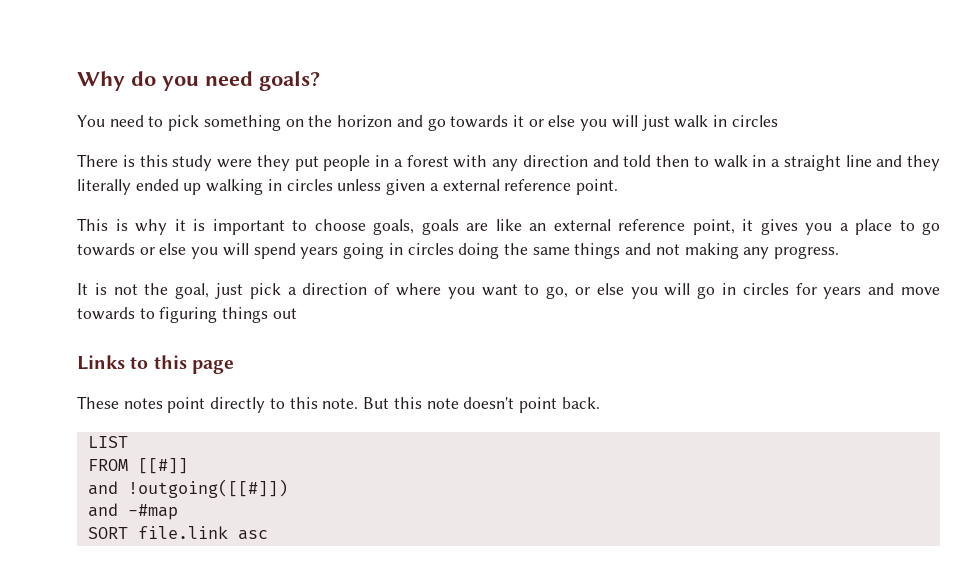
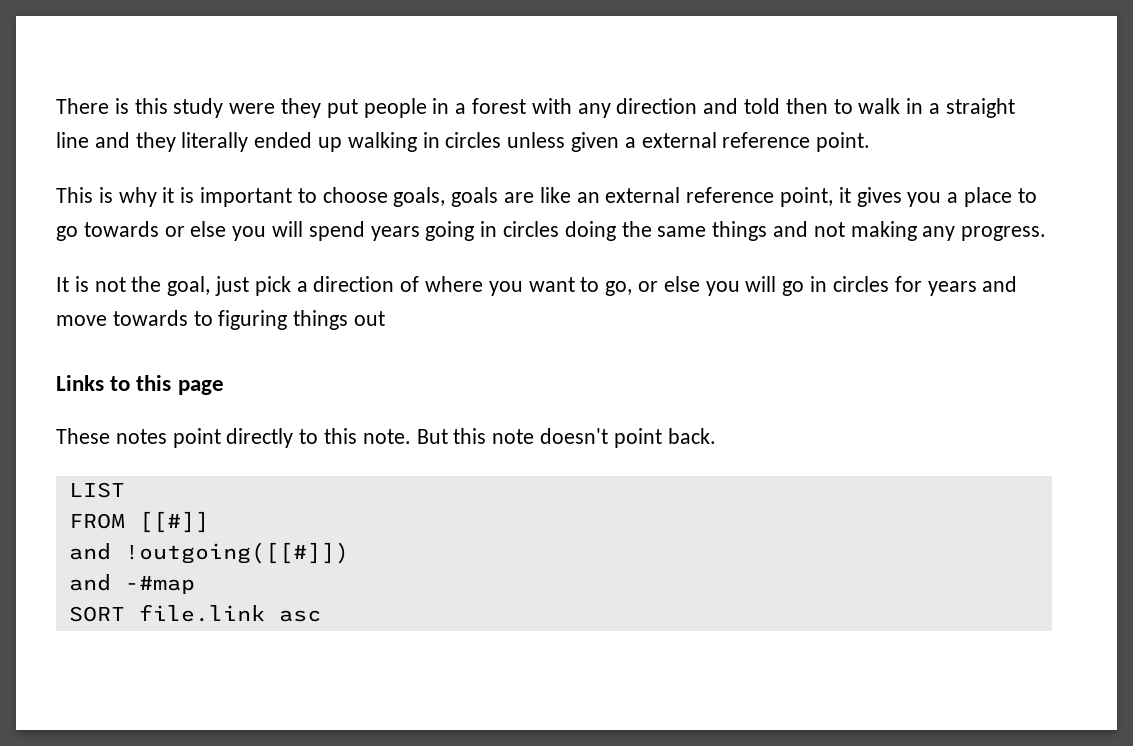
- Why do you need goals?
- You need to pick something on the horizon and go towards it or else you will just walk in circles

